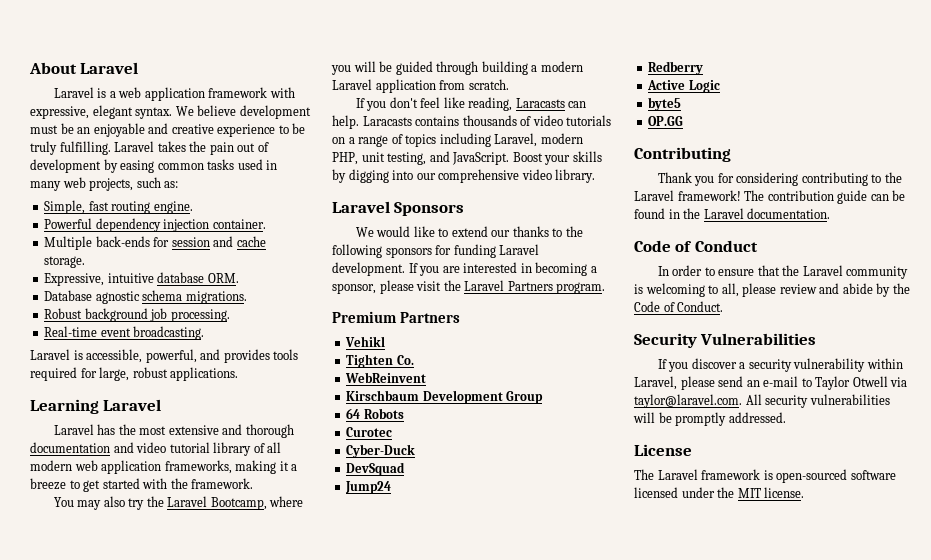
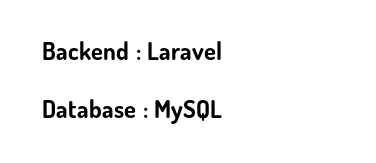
- About Laravel
- Laravel is a web application framework with expressive, elegant syntax. We believe development must be an enjoyable and creative experience to be truly fulfilling. Laravel takes the pain out of development by easing common tasks used in many web projects, such as:
- Simple, fast routing engine.
- Powerful dependency injection container.
- Multiple back-ends for session and cache storage.
- Expressive, intuitive database ORM.
- Database agnostic schema migrations.
- Robust background job processing.
- Real-time event broadcasting.
- Laravel is accessible, powerful, and provides tools required for large, robust applications.
- Learning Laravel
- Laravel has the most extensive and thorough documentation and video tutorial library of all modern web application frameworks, making it a breeze to get started with the framework.
- You may also try the Laravel Bootcamp, where you will be guided through building a modern Laravel application from scratch.
- If you don't feel like reading, Laracasts can help. Laracasts contains thousands of video tutorials on a range of topics including Laravel, modern PHP, unit testing, and JavaScript. Boost your skills by digging into our comprehensive video library.
- Laravel Sponsors
- We would like to extend our thanks to the following sponsors for funding Laravel development. If you are interested in becoming a sponsor, please visit the Laravel Partners program.
- Premium Partners
- Vehikl
- Tighten Co.
- WebReinvent
- Kirschbaum Development Group
- 64 Robots
- Curotec
- Cyber-Duck
- DevSquad
- Jump24
- Redberry
- Active Logic
- byte5
- OP.GG
- Contributing
- Thank you for considering contributing to the Laravel framework! The contribution guide can be found in the Laravel documentation.
- Code of Conduct
- In order to ensure that the Laravel community is welcoming to all, please review and abide by the Code of Conduct.
- Security Vulnerabilities
- If you discover a security vulnerability within Laravel, please send an e-mail to Taylor Otwell via taylor@laravel.com. All security vulnerabilities will be promptly addressed.
- License
- The Laravel framework is open-sourced software licensed under the MIT license.
+ Backend : Laravel
+ Database : MySQL

